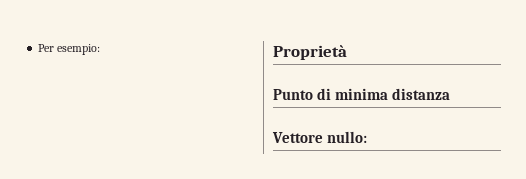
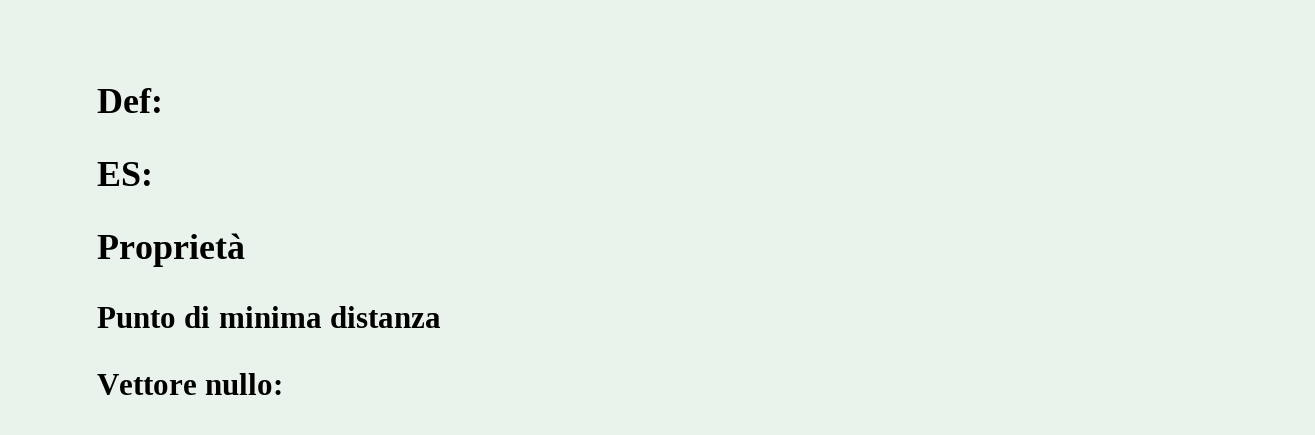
- Per esempio:
+ Def:
+ ES:

